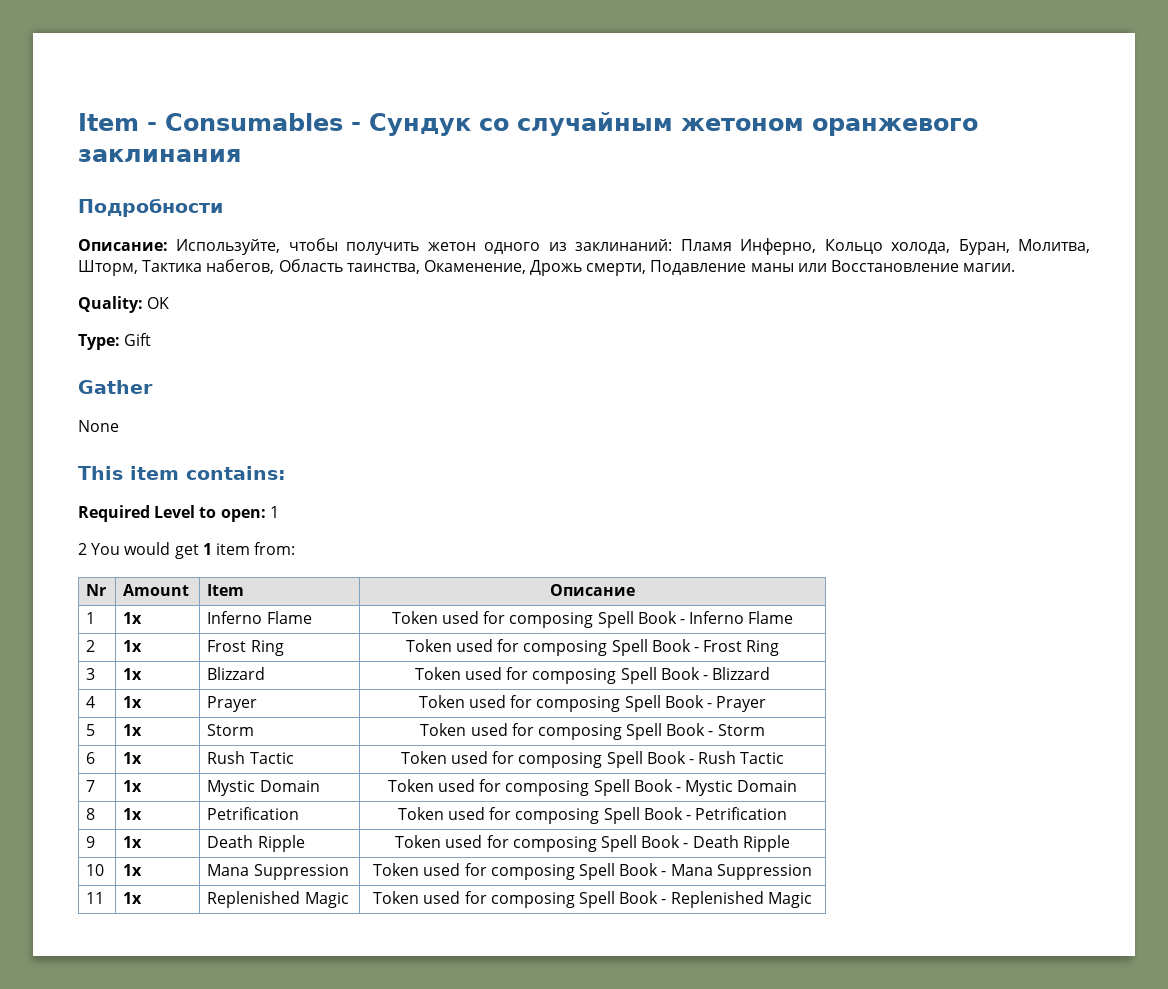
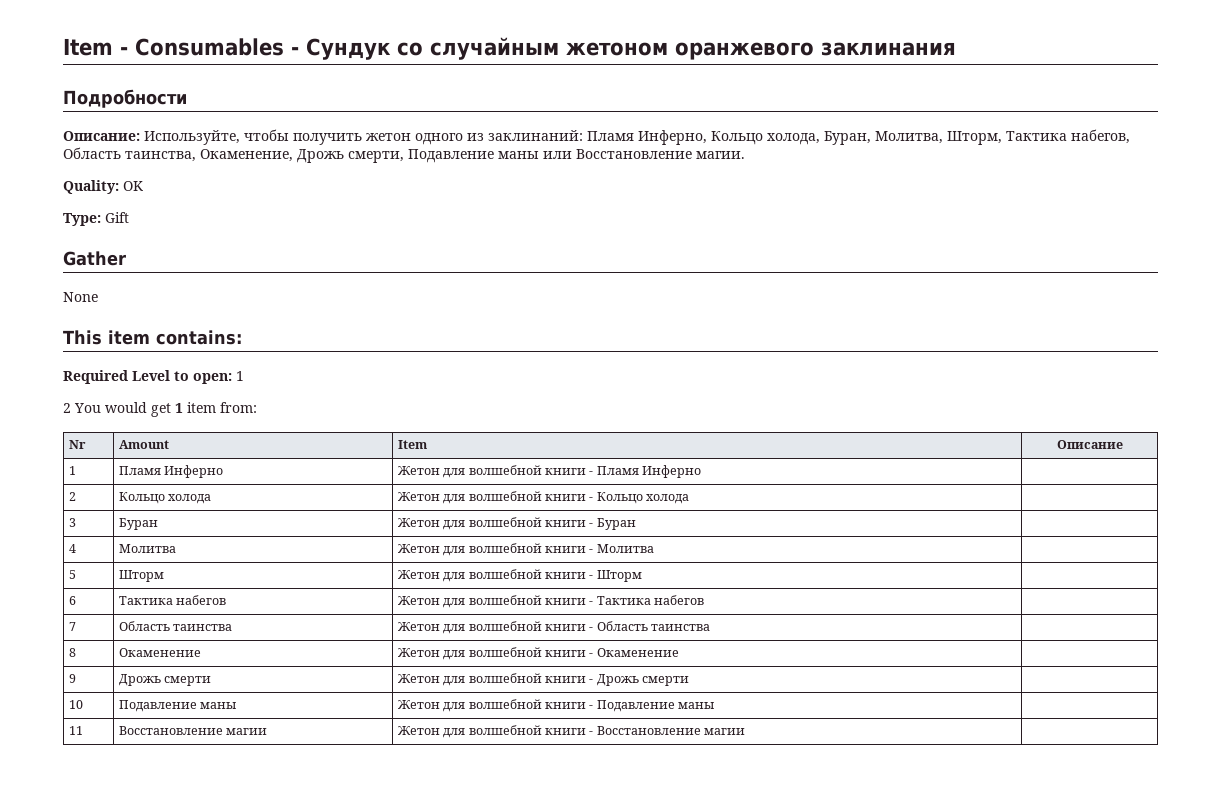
- 1 | 1x | Inferno Flame | Token used for composing Spell Book - Inferno Flame
- 2 | 1x | Frost Ring | Token used for composing Spell Book - Frost Ring
- 3 | 1x | Blizzard | Token used for composing Spell Book - Blizzard
- 4 | 1x | Prayer | Token used for composing Spell Book - Prayer
- 5 | 1x | Storm | Token used for composing Spell Book - Storm
- 6 | 1x | Rush Tactic | Token used for composing Spell Book - Rush Tactic
- 7 | 1x | Mystic Domain | Token used for composing Spell Book - Mystic Domain
- 8 | 1x | Petrification | Token used for composing Spell Book - Petrification
- 9 | 1x | Death Ripple | Token used for composing Spell Book - Death Ripple
- 10 | 1x | Mana Suppression | Token used for composing Spell Book - Mana Suppression
- 11 | 1x | Replenished Magic | Token used for composing Spell Book - Replenished Magic
+ 1 | Пламя Инферно | Жетон для волшебной книги - Пламя Инферно |
+ 2 | Кольцо холода | Жетон для волшебной книги - Кольцо холода |
+ 3 | Буран | Жетон для волшебной книги - Буран |
+ 4 | Молитва | Жетон для волшебной книги - Молитва |
+ 5 | Шторм | Жетон для волшебной книги - Шторм |
+ 6 | Тактика набегов | Жетон для волшебной книги - Тактика набегов |
+ 7 | Область таинства | Жетон для волшебной книги - Область таинства |
+ 8 | Окаменение | Жетон для волшебной книги - Окаменение |
+ 9 | Дрожь смерти | Жетон для волшебной книги - Дрожь смерти |
+ 10 | Подавление маны | Жетон для волшебной книги - Подавление маны |
+ 11 | Восстановление магии | Жетон для волшебной книги - Восстановление магии |

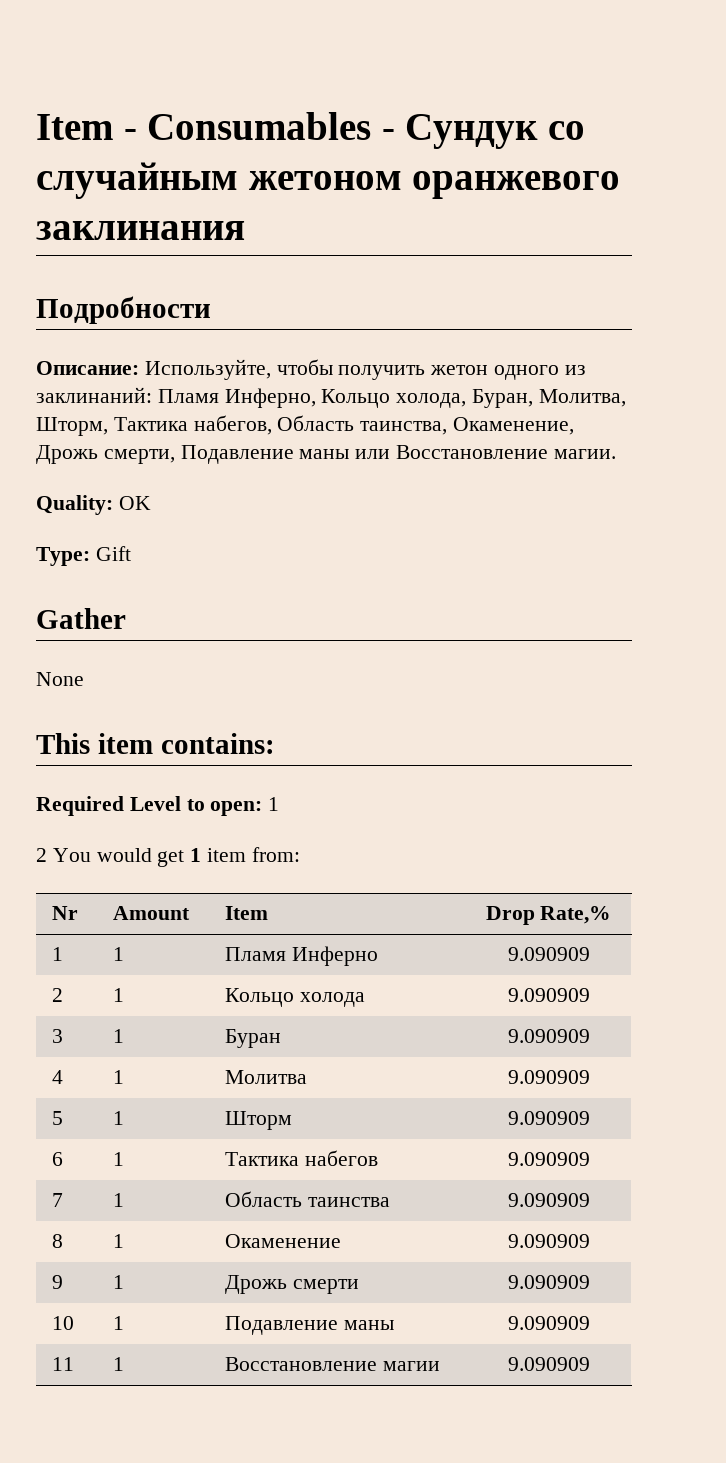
- Nr | Amount | Item | Описание
- 1 | Пламя Инферно | Жетон для волшебной книги - Пламя Инферно |
- 2 | Кольцо холода | Жетон для волшебной книги - Кольцо холода |
+ Nr | Amount | Item | Drop Rate,%
+ 1 | 1 | Пламя Инферно | 9.090909
+ 2 | 1 | Кольцо холода | 9.090909
- 3 | Буран | Жетон для волшебной книги - Буран |
+ 3 | 1 | Буран | 9.090909
- 4 | Молитва | Жетон для волшебной книги - Молитва |
+ 4 | 1 | Молитва | 9.090909
- 5 | Шторм | Жетон для волшебной книги - Шторм |
+ 5 | 1 | Шторм | 9.090909
- 6 | Тактика набегов | Жетон для волшебной книги - Тактика набегов |
+ 6 | 1 | Тактика набегов | 9.090909
- 7 | Область таинства | Жетон для волшебной книги - Область таинства |
+ 7 | 1 | Область таинства | 9.090909
- 8 | Окаменение | Жетон для волшебной книги - Окаменение |
+ 8 | 1 | Окаменение | 9.090909
- 9 | Дрожь смерти | Жетон для волшебной книги - Дрожь смерти |
+ 9 | 1 | Дрожь смерти | 9.090909
- 10 | Подавление маны | Жетон для волшебной книги - Подавление маны |
+ 10 | 1 | Подавление маны | 9.090909
- 11 | Восстановление магии | Жетон для волшебной книги - Восстановление магии |
+ 11 | 1 | Восстановление магии | 9.090909

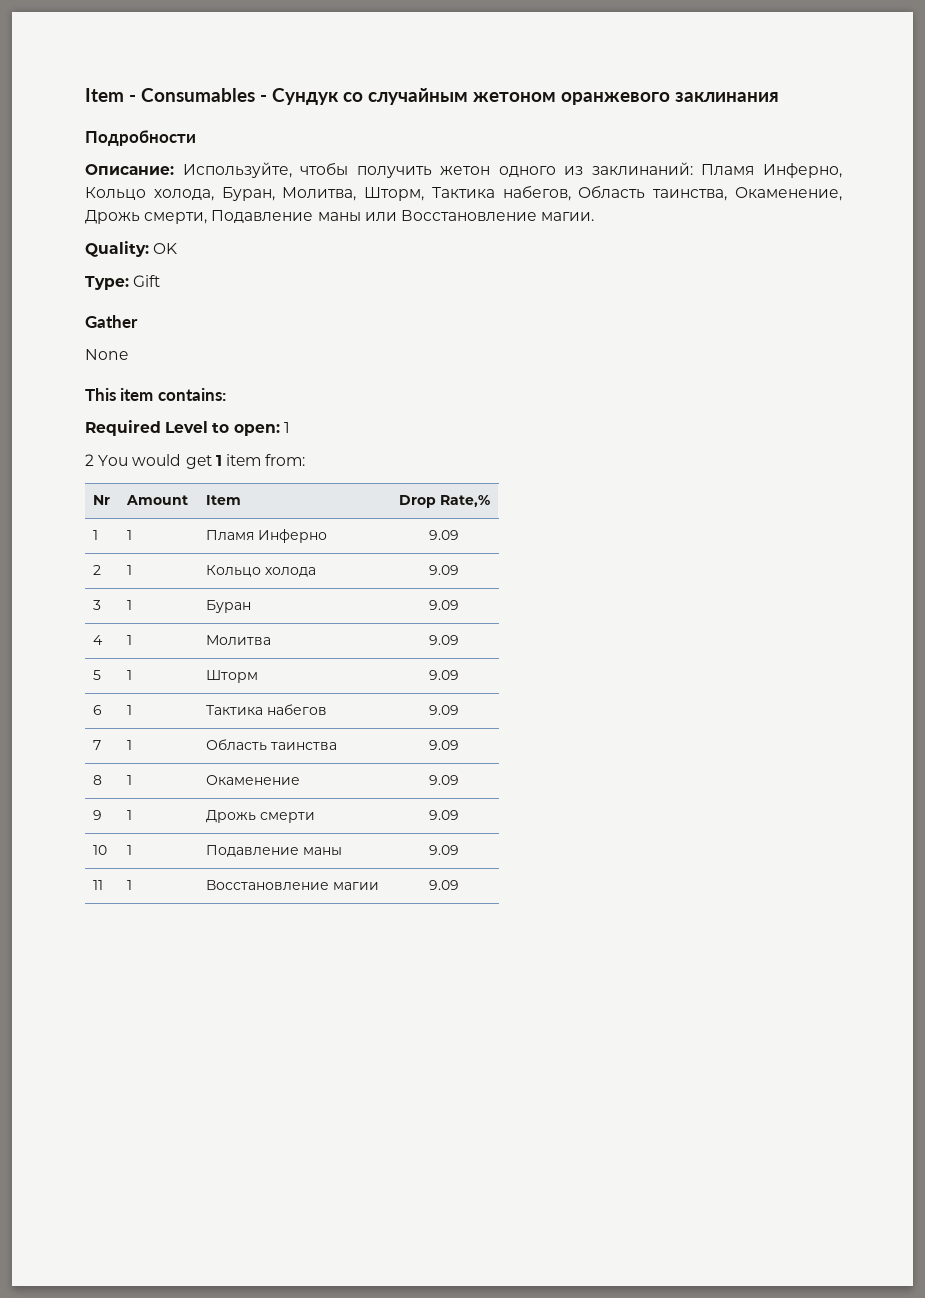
- 1 | 1 | Пламя Инферно | 9.090909
+ 1 | 1 | Пламя Инферно | 9.09
- 2 | 1 | Кольцо холода | 9.090909
+ 2 | 1 | Кольцо холода | 9.09
- 3 | 1 | Буран | 9.090909
+ 3 | 1 | Буран | 9.09
- 4 | 1 | Молитва | 9.090909
+ 4 | 1 | Молитва | 9.09
- 5 | 1 | Шторм | 9.090909
+ 5 | 1 | Шторм | 9.09
- 6 | 1 | Тактика набегов | 9.090909
+ 6 | 1 | Тактика набегов | 9.09
- 7 | 1 | Область таинства | 9.090909
+ 7 | 1 | Область таинства | 9.09
- 8 | 1 | Окаменение | 9.090909
+ 8 | 1 | Окаменение | 9.09
- 9 | 1 | Дрожь смерти | 9.090909
+ 9 | 1 | Дрожь смерти | 9.09
- 10 | 1 | Подавление маны | 9.090909
+ 10 | 1 | Подавление маны | 9.09
- 11 | 1 | Восстановление магии | 9.090909
+ 11 | 1 | Восстановление магии | 9.09

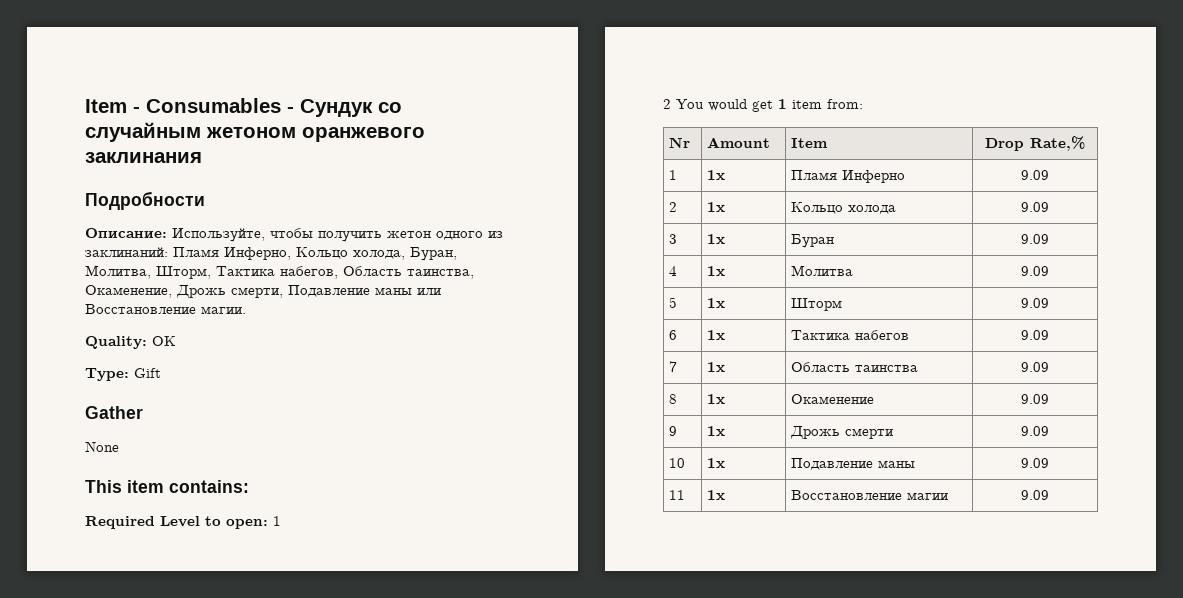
- 1 | 1 | Пламя Инферно | 9.09
+ 1 | 1x | Пламя Инферно | 9.09
- 2 | 1 | Кольцо холода | 9.09
+ 2 | 1x | Кольцо холода | 9.09
- 3 | 1 | Буран | 9.09
+ 3 | 1x | Буран | 9.09
- 4 | 1 | Молитва | 9.09
+ 4 | 1x | Молитва | 9.09
- 5 | 1 | Шторм | 9.09
+ 5 | 1x | Шторм | 9.09
- 6 | 1 | Тактика набегов | 9.09
+ 6 | 1x | Тактика набегов | 9.09
- 7 | 1 | Область таинства | 9.09
+ 7 | 1x | Область таинства | 9.09
- 8 | 1 | Окаменение | 9.09
+ 8 | 1x | Окаменение | 9.09
- 9 | 1 | Дрожь смерти | 9.09
+ 9 | 1x | Дрожь смерти | 9.09
- 10 | 1 | Подавление маны | 9.09
+ 10 | 1x | Подавление маны | 9.09
- 11 | 1 | Восстановление магии | 9.09
+ 11 | 1x | Восстановление магии | 9.09

